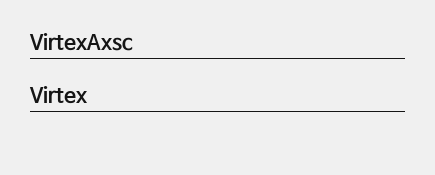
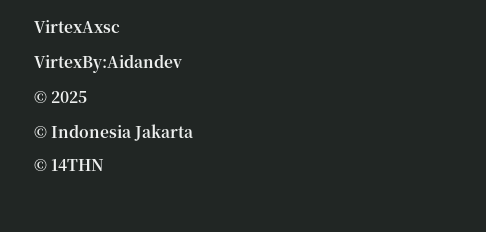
- Virtex
+ VirtexBy:Aidandev
+ © 2025
+ © Indonesia Jakarta
+ © 14THN

